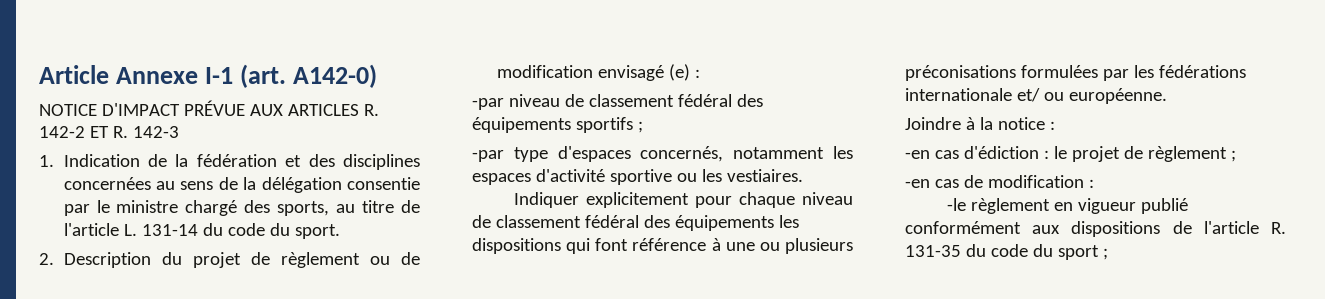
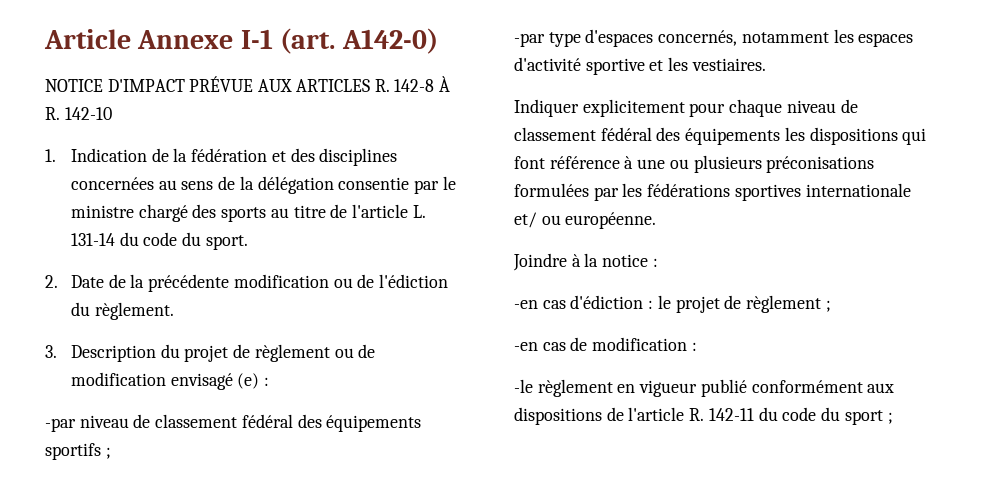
- NOTICE D'IMPACT PRÉVUE AUX ARTICLES R. 142-2 ET R. 142-3
+ NOTICE D'IMPACT PRÉVUE AUX ARTICLES R. 142-8 À R. 142-10
- 1. Indication de la fédération et des disciplines concernées au sens de la délégation consentie par le ministre chargé des sports, au titre de l'article L. 131-14 du code du sport.
+ 1. Indication de la fédération et des disciplines concernées au sens de la délégation consentie par le ministre chargé des sports au titre de l'article L. 131-14 du code du sport.
- 2. Description du projet de règlement ou de modification envisagé (e) :
+ 2. Date de la précédente modification ou de l'édiction du règlement.
+ 3. Description du projet de règlement ou de modification envisagé (e) :
- -par type d'espaces concernés, notamment les espaces d'activité sportive ou les vestiaires.
+ -par type d'espaces concernés, notamment les espaces d'activité sportive et les vestiaires.
- Indiquer explicitement pour chaque niveau de classement fédéral des équipements les dispositions qui font référence à une ou plusieurs préconisations formulées par les fédérations internationale et/ ou européenne.
+ Indiquer explicitement pour chaque niveau de classement fédéral des équipements les dispositions qui font référence à une ou plusieurs préconisations formulées par les fédérations sportives internationale et/ ou européenne.
- -le règlement en vigueur publié conformément aux dispositions de l'article R. 131-35 du code du sport ;
+ -le règlement en vigueur publié conformément aux dispositions de l'article R. 142-11 du code du sport ;

